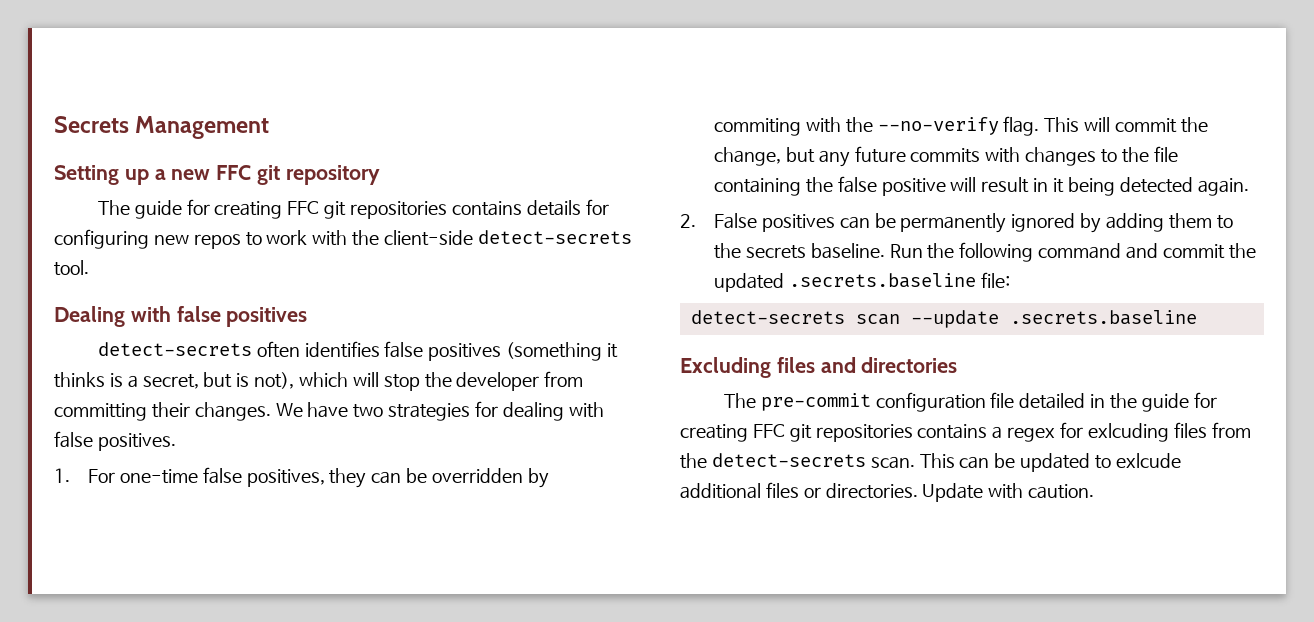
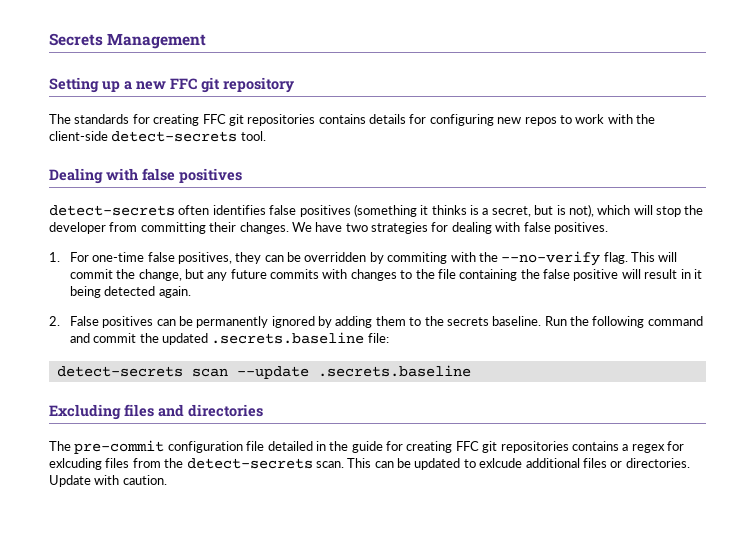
- The guide for creating FFC git repositories contains details for configuring new repos to work with the client-side detect-secrets tool.
+ The standards for creating FFC git repositories contains details for configuring new repos to work with the client-side detect-secrets tool.

